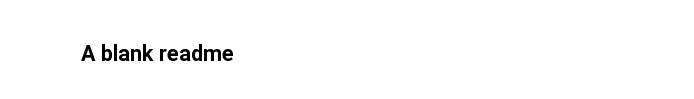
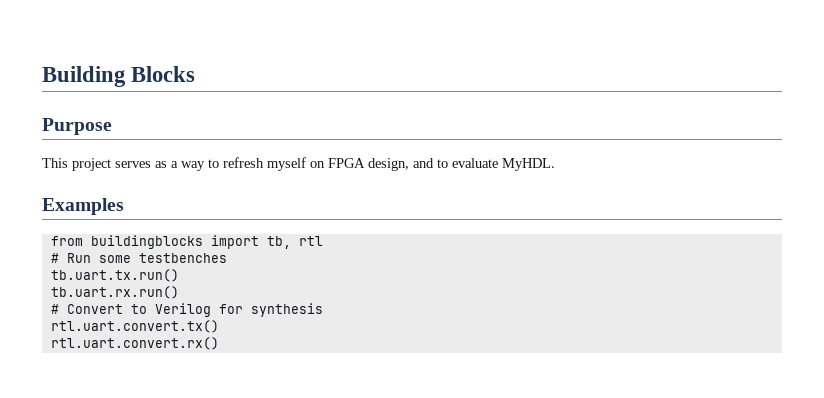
- A blank readme
+ Building Blocks
+ Purpose
+ This project serves as a way to refresh myself on FPGA design, and to evaluate MyHDL.
+ Examples
+ from buildingblocks import tb, rtl
+ # Run some testbenches
+ tb.uart.tx.run()
+ tb.uart.rx.run()
+ # Convert to Verilog for synthesis
+ rtl.uart.convert.tx()
+ rtl.uart.convert.rx()

